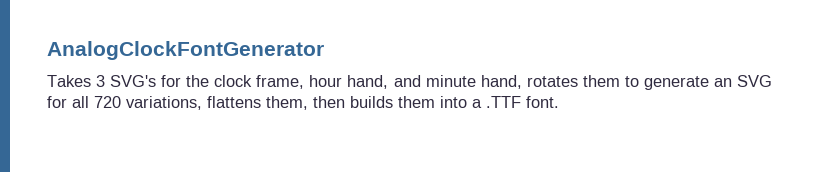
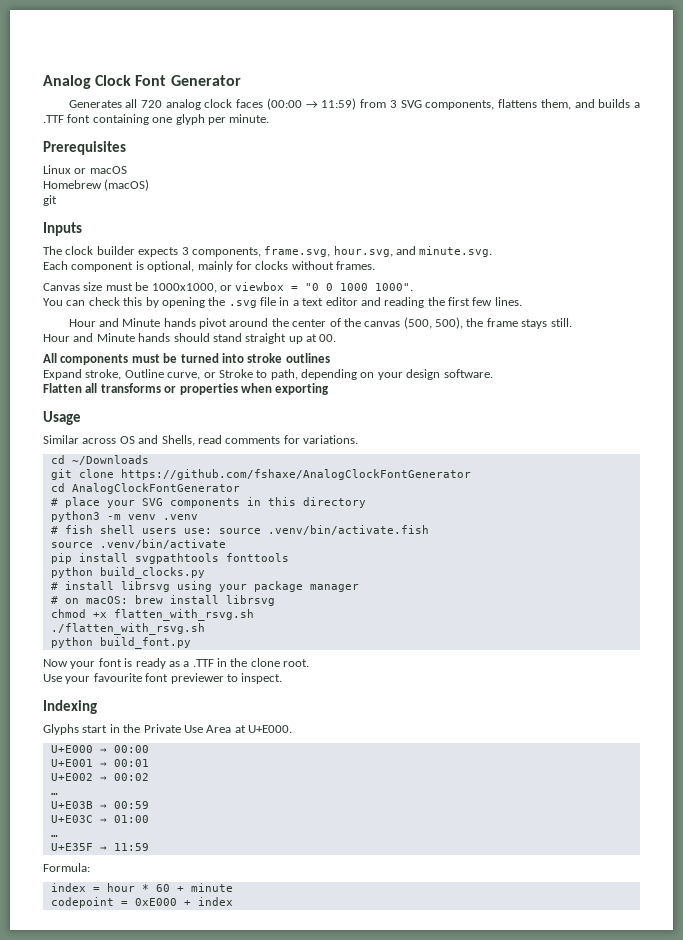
- AnalogClockFontGenerator
- Takes 3 SVG's for the clock frame, hour hand, and minute hand, rotates them to generate an SVG for all 720 variations, flattens them, then builds them into a .TTF font.
+ Analog Clock Font Generator
+ Generates all 720 analog clock faces (00:00 → 11:59) from 3 SVG components, flattens them, and builds a .TTF font containing one glyph per minute.
+ Prerequisites
+ Linux or macOS
+ Homebrew (macOS)
+ git
+ Inputs
+ The clock builder expects 3 components, frame.svg, hour.svg, and minute.svg.
+ Each component is optional, mainly for clocks without frames.
+ Canvas size must be 1000x1000, or viewbox = "0 0 1000 1000".
+ You can check this by opening the .svg file in a text editor and reading the first few lines.
+ Hour and Minute hands pivot around the center of the canvas (500, 500), the frame stays still.
+ Hour and Minute hands should stand straight up at 00.
+ All components must be turned into stroke outlines
+ Expand stroke, Outline curve, or Stroke to path, depending on your design software.
+ Flatten all transforms or properties when exporting
+ Usage
+ Similar across OS and Shells, read comments for variations.
+ cd ~/Downloads
+ git clone https://github.com/fshaxe/AnalogClockFontGenerator
+ cd AnalogClockFontGenerator
+ # place your SVG components in this directory
+ python3 -m venv .venv
+ # fish shell users use: source .venv/bin/activate.fish
+ source .venv/bin/activate
+ pip install svgpathtools fonttools
+ python build_clocks.py
+ # install librsvg using your package manager
+ # on macOS: brew install librsvg
+ chmod +x flatten_with_rsvg.sh
+ ./flatten_with_rsvg.sh
+ python build_font.py
+ Now your font is ready as a .TTF in the clone root.
+ Use your favourite font previewer to inspect.
+ Indexing
+ Glyphs start in the Private Use Area at U+E000.
+ U+E000 → 00:00
+ U+E001 → 00:01
+ U+E002 → 00:02
+ …
+ U+E03B → 00:59
+ U+E03C → 01:00
+ …
+ U+E35F → 11:59
+ Formula:
+ index = hour * 60 + minute
+ codepoint = 0xE000 + index

